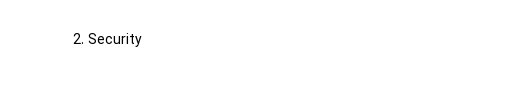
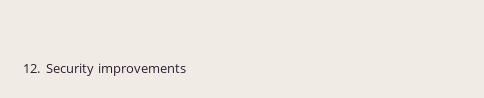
- 2. Security
+ 12. Security improvements

